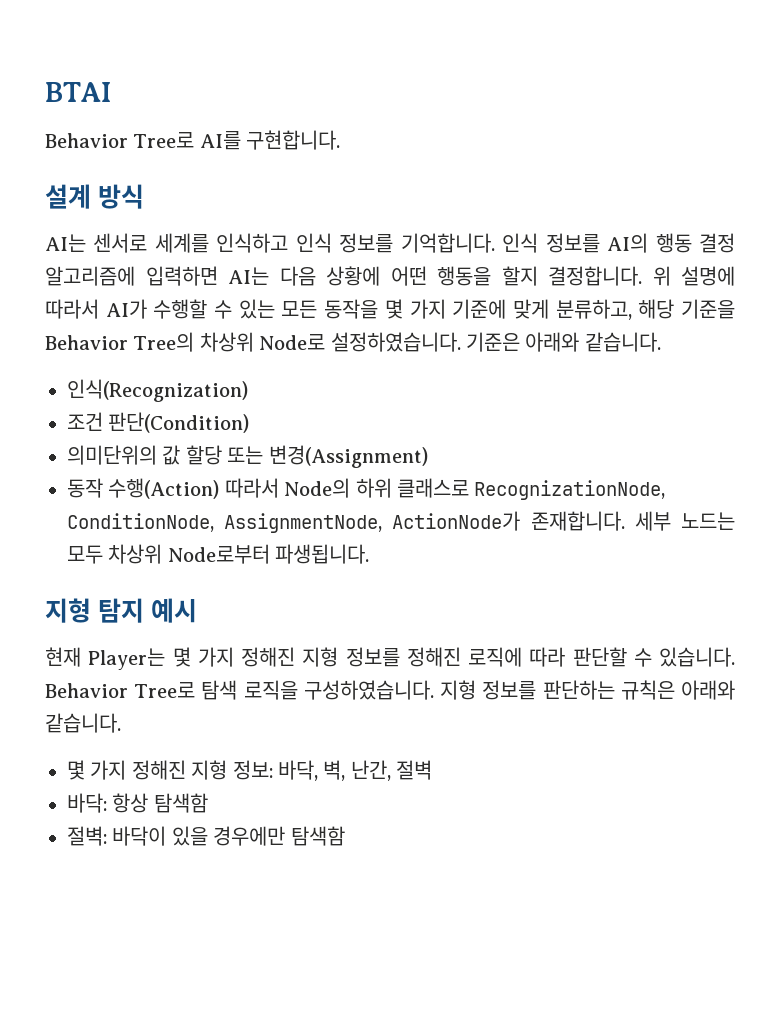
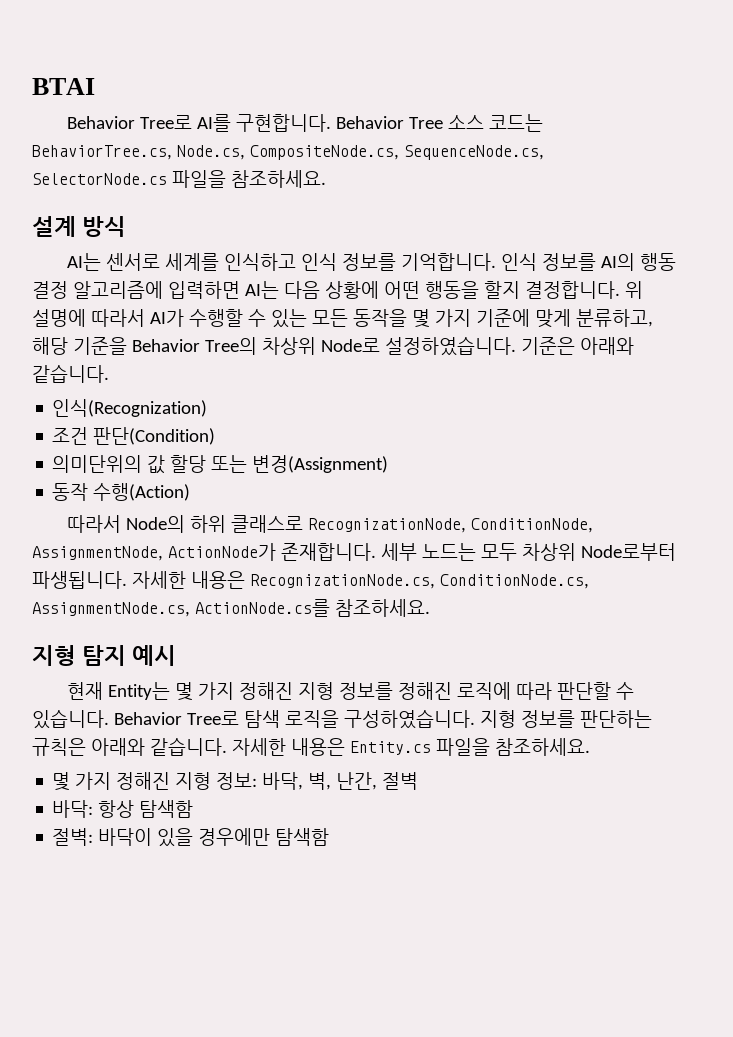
+ Behavior Tree 소스 코드는 BehaviorTree.cs, Node.cs, CompositeNode.cs, SequenceNode.cs, SelectorNode.cs 파일을 참조하세요.
- 동작 수행(Action) 따라서 Node의 하위 클래스로 RecognizationNode, ConditionNode, AssignmentNode, ActionNode가 존재합니다.
+ 동작 수행(Action)
+ 따라서 Node의 하위 클래스로 RecognizationNode, ConditionNode, AssignmentNode, ActionNode가 존재합니다.
+ 자세한 내용은 RecognizationNode.cs, ConditionNode.cs, AssignmentNode.cs, ActionNode.cs를 참조하세요.
- 현재 Player는 몇 가지 정해진 지형 정보를 정해진 로직에 따라 판단할 수 있습니다.
+ 현재 Entity는 몇 가지 정해진 지형 정보를 정해진 로직에 따라 판단할 수 있습니다.
+ 자세한 내용은 Entity.cs 파일을 참조하세요.

